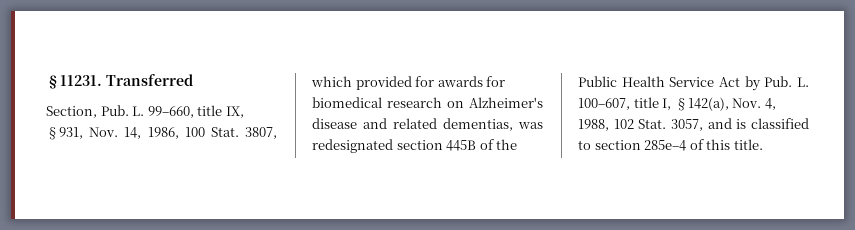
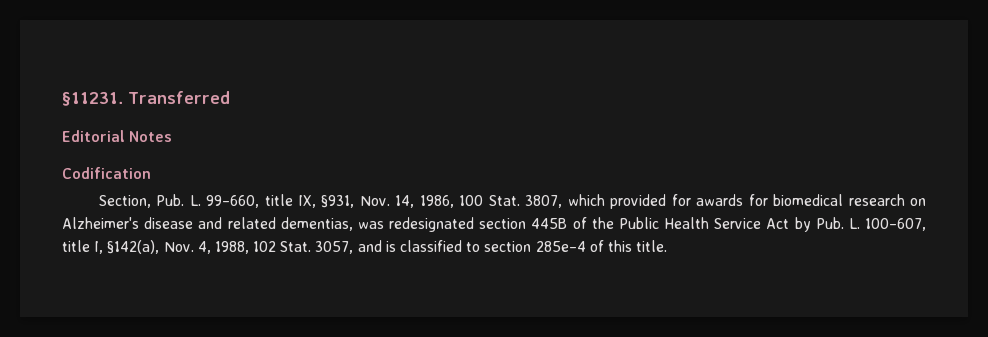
+ Editorial Notes
+ Codification

